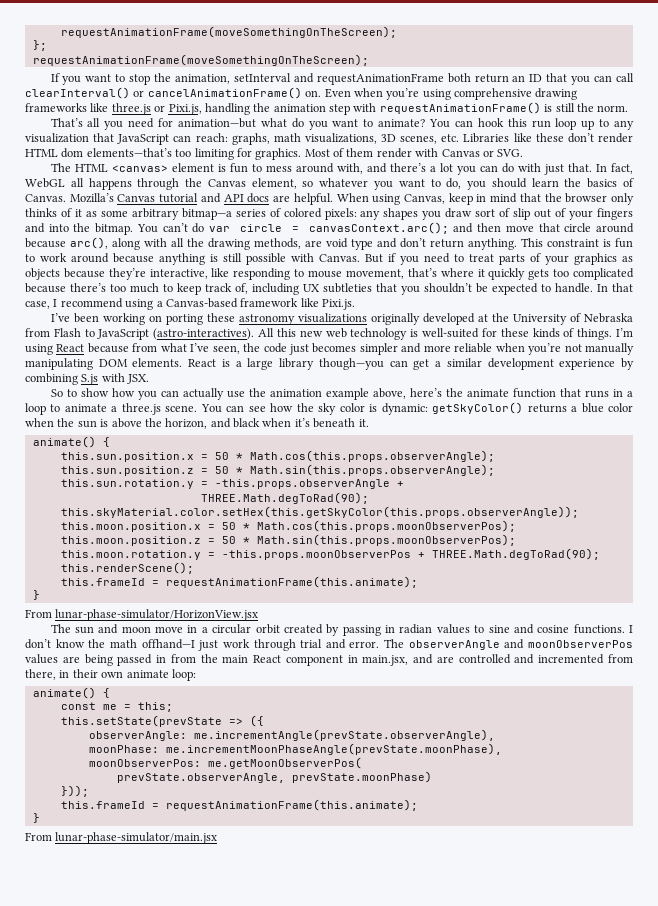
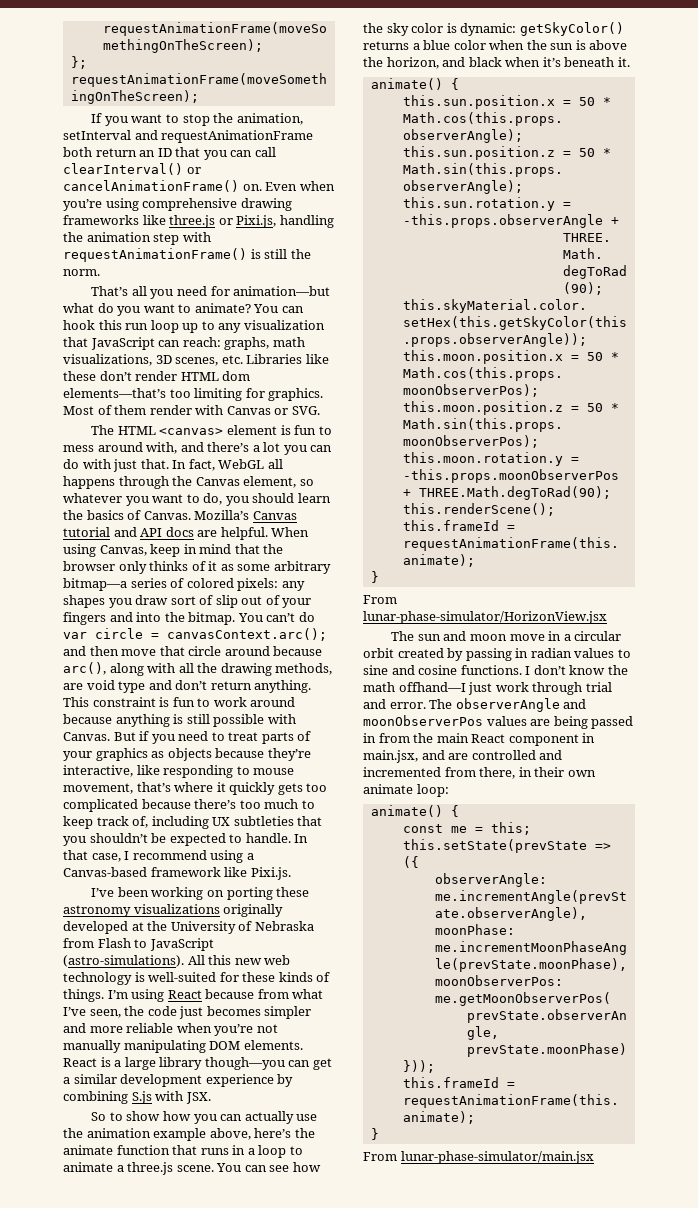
- I’ve been working on porting these astronomy visualizations originally developed at the University of Nebraska from Flash to JavaScript (astro-interactives).
+ I’ve been working on porting these astronomy visualizations originally developed at the University of Nebraska from Flash to JavaScript (astro-simulations).

